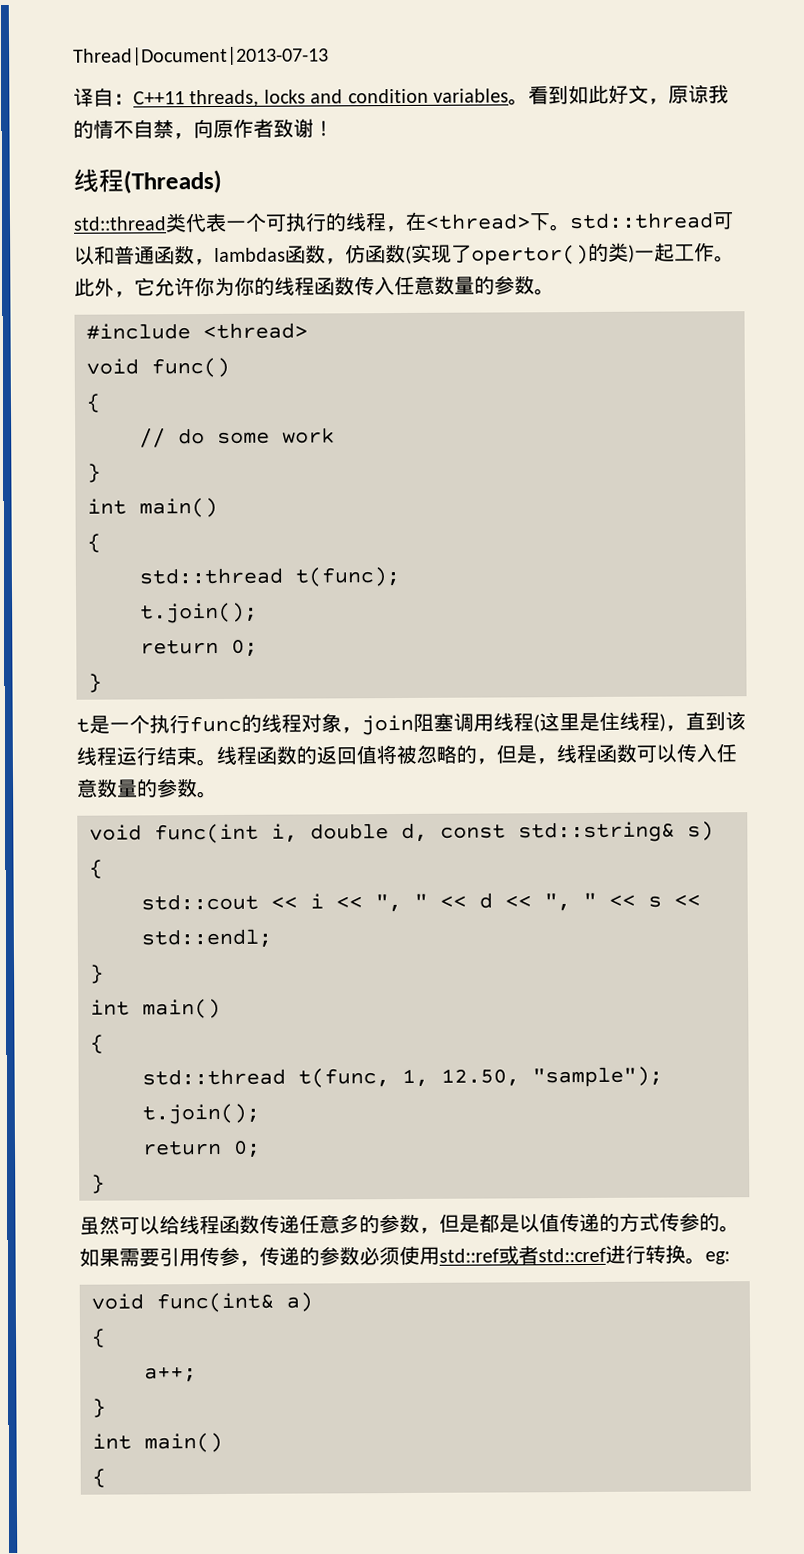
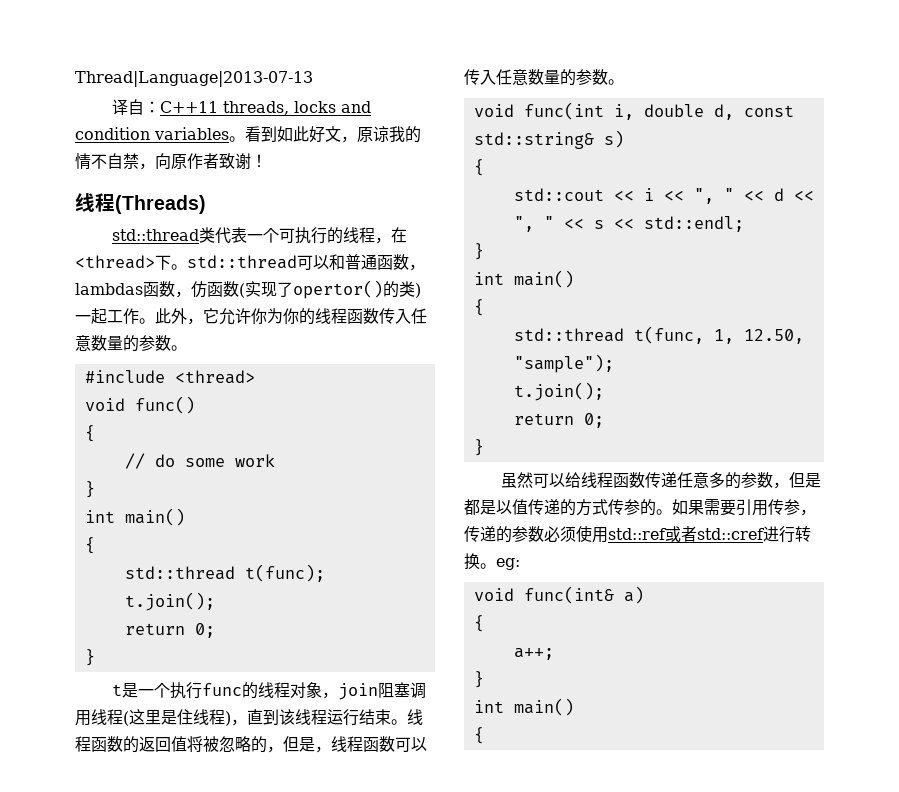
- Thread|Document|2013-07-13
+ Thread|Language|2013-07-13

